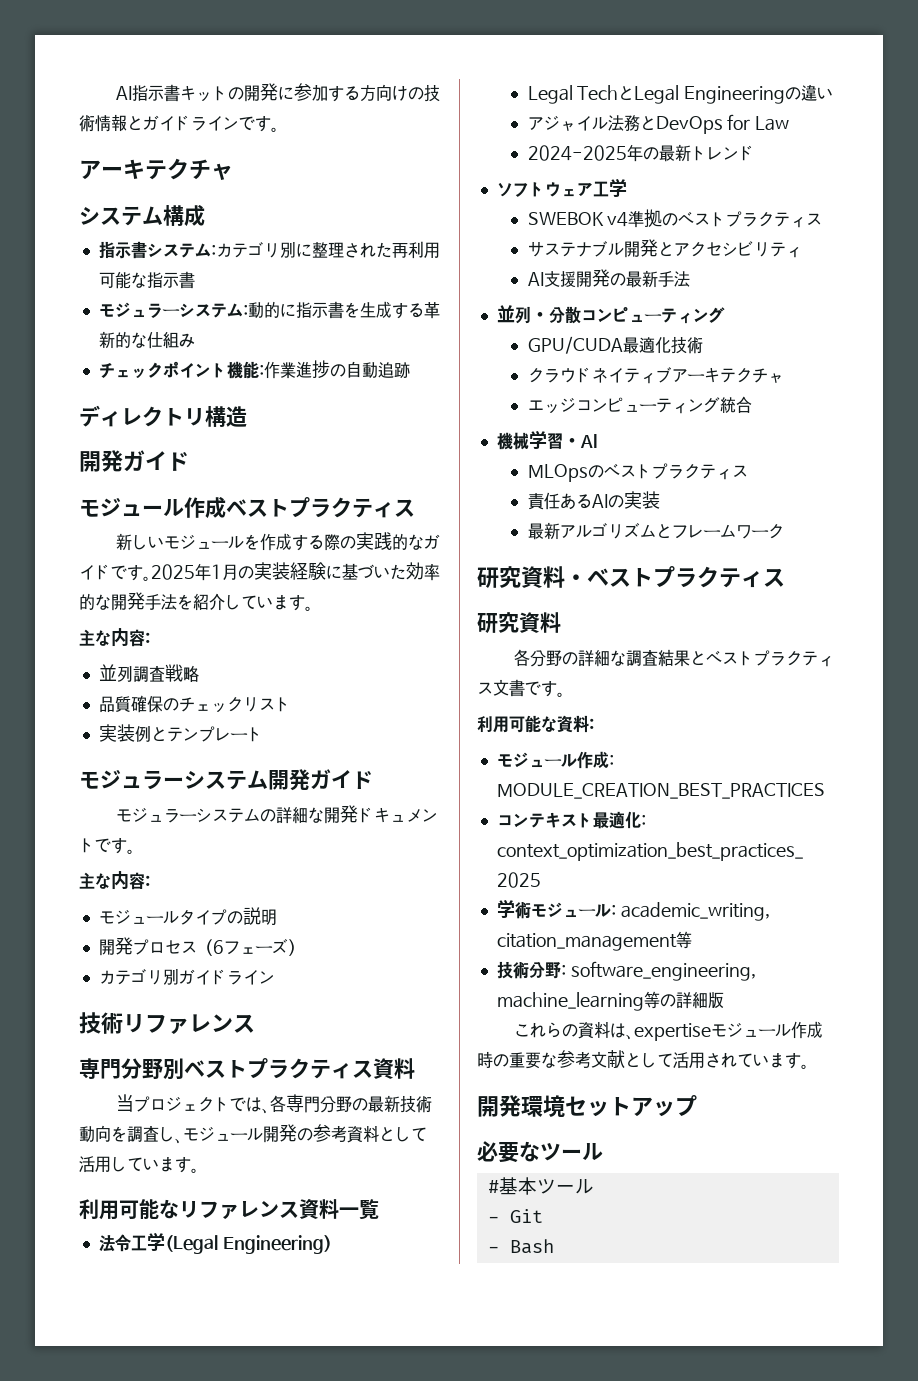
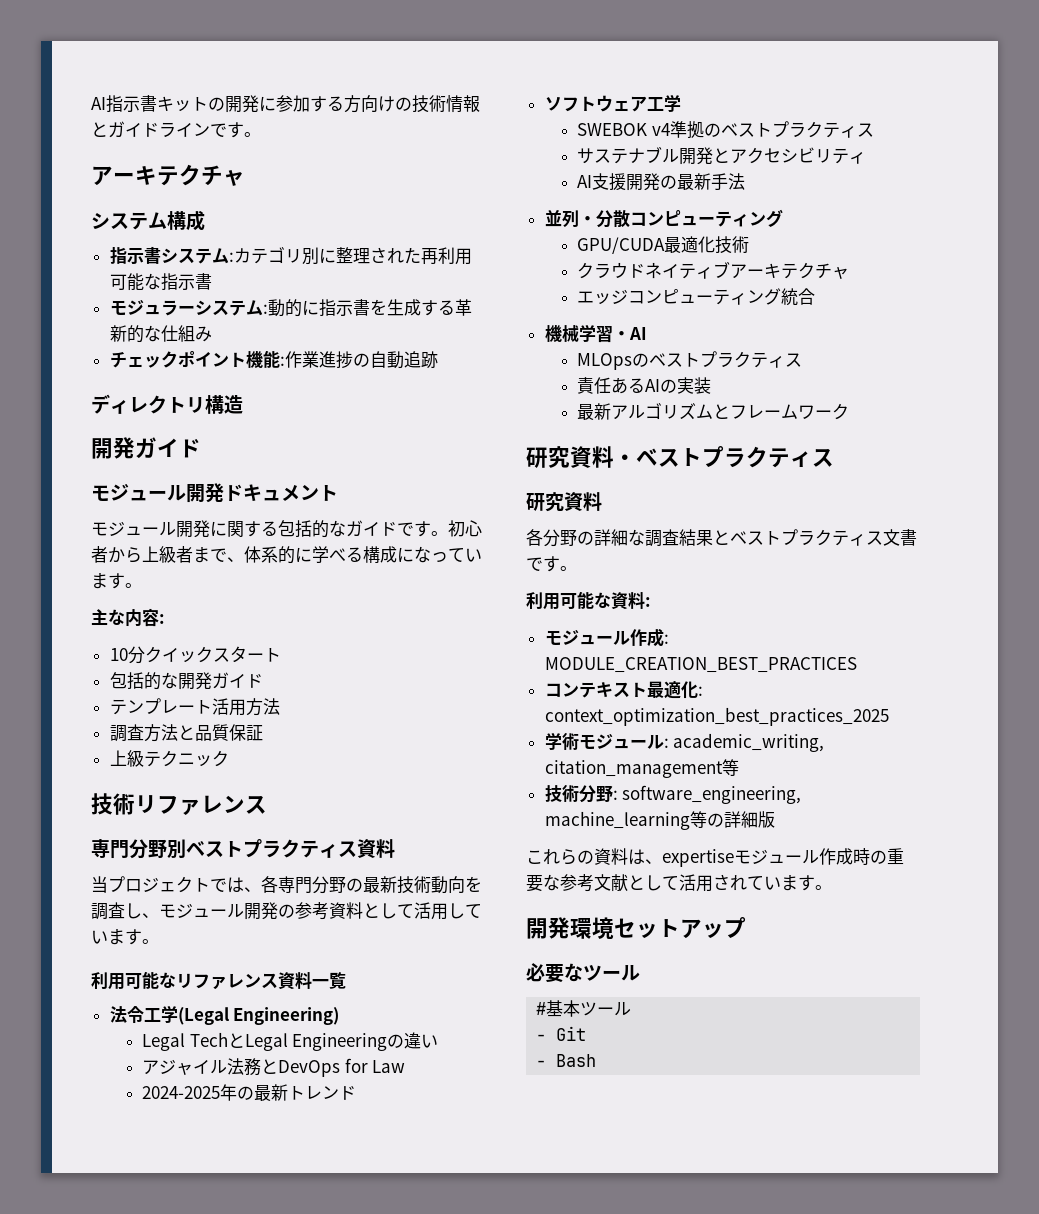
- モジュール作成ベストプラクティス
- 新しいモジュールを作成する際の実践的なガイドです。2025年1月の実装経験に基づいた効率的な開発手法を紹介しています。
+ モジュール開発ドキュメント
+ モジュール開発に関する包括的なガイドです。初心者から上級者まで、体系的に学べる構成になっています。
- 並列調査戦略
- 品質確保のチェックリスト
- 実装例とテンプレート
- モジュラーシステム開発ガイド
- モジュラーシステムの詳細な開発ドキュメントです。
- 主な内容:
- モジュールタイプの説明
- 開発プロセス（6フェーズ）
- カテゴリ別ガイドライン
+ 10分クイックスタート
+ 包括的な開発ガイド
+ テンプレート活用方法
+ 調査方法と品質保証
+ 上級テクニック

